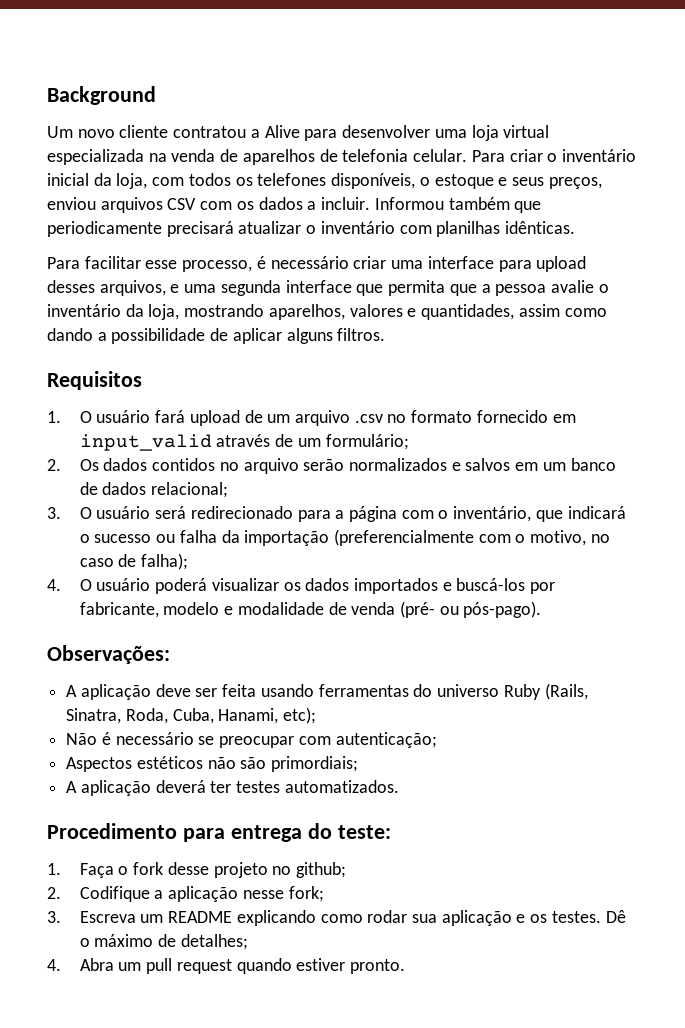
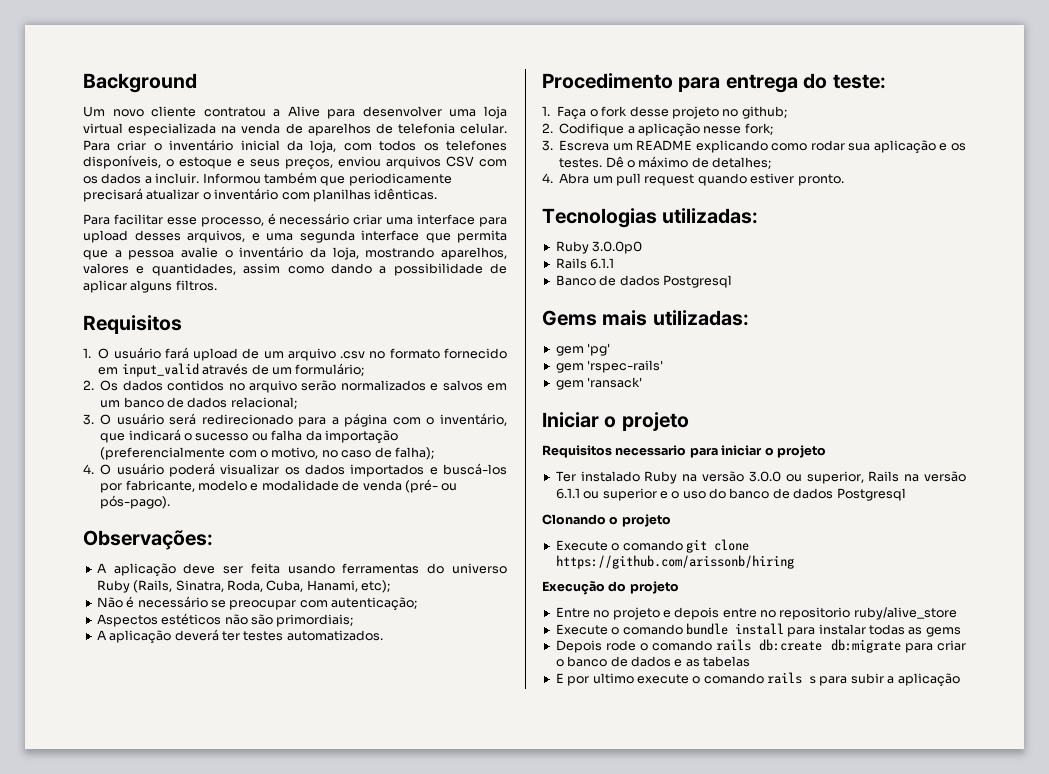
+ Tecnologias utilizadas:
+ Ruby 3.0.0p0
+ Rails 6.1.1
+ Banco de dados Postgresql
+ Gems mais utilizadas:
+ gem 'pg'
+ gem 'rspec-rails'
+ gem 'ransack'
+ Iniciar o projeto
+ Requisitos necessario para iniciar o projeto
+ Ter instalado Ruby na versão 3.0.0 ou superior, Rails na versão 6.1.1 ou superior e o uso do banco de dados Postgresql
+ Clonando o projeto
+ Execute o comando git clone https://github.com/arissonb/hiring
+ Execução do projeto
+ Entre no projeto e depois entre no repositorio ruby/alive_store
+ Execute o comando bundle install para instalar todas as gems
+ Depois rode o comando rails db:create db:migrate para criar o banco de dados e as tabelas
+ E por ultimo execute o comando rails s para subir a aplicação

